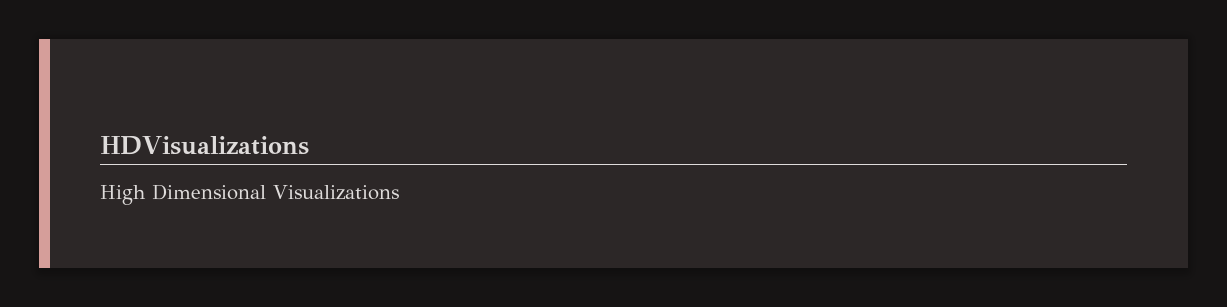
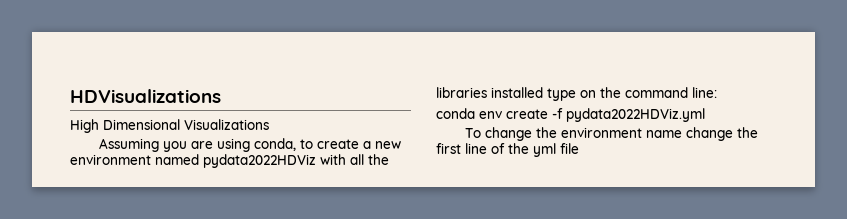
+ Assuming you are using conda, to create a new environment named pydata2022HDViz with all the libraries installed type on the command line:
+ conda env create -f pydata2022HDViz.yml
+ To change the environment name change the first line of the yml file

